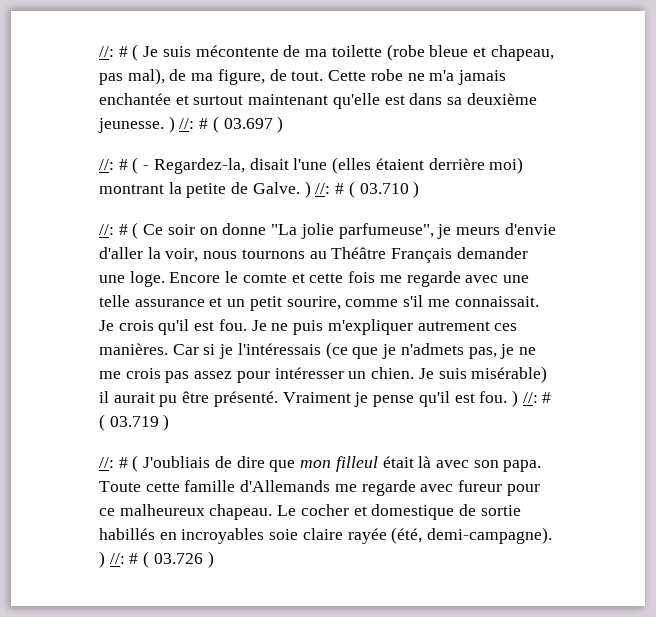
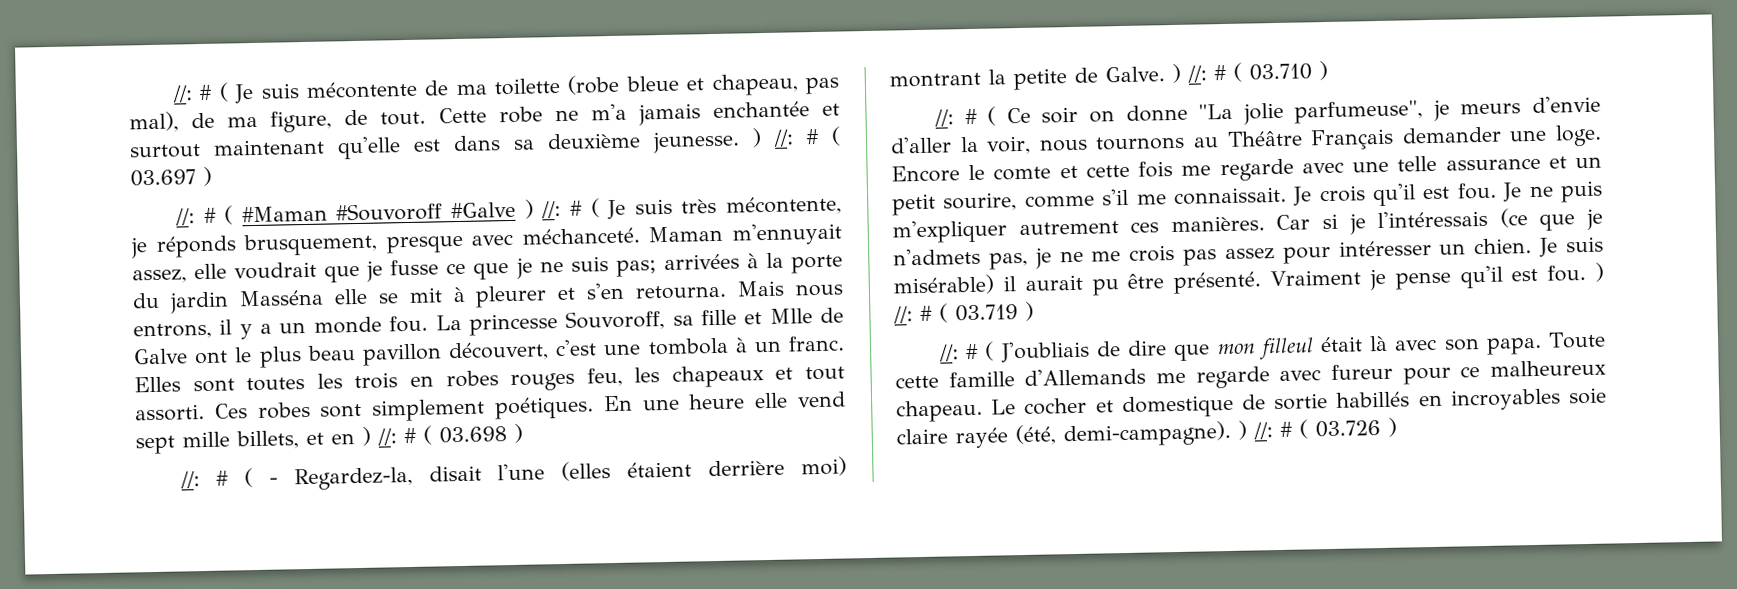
+ //: # ( #Maman #Souvoroff #Galve ) //: # ( Je suis très mécontente, je réponds brusquement, presque avec méchanceté. Maman m'ennuyait assez, elle voudrait que je fusse ce que je ne suis pas; arrivées à la porte du jardin Masséna elle se mit à pleurer et s'en retourna. Mais nous entrons, il y a un monde fou. La princesse Souvoroff, sa fille et Mlle de Galve ont le plus beau pavillon découvert, c'est une tombola à un franc. Elles sont toutes les trois en robes rouges feu, les chapeaux et tout assorti. Ces robes sont simplement poétiques. En une heure elle vend sept mille billets, et en ) //: # ( 03.698 )

